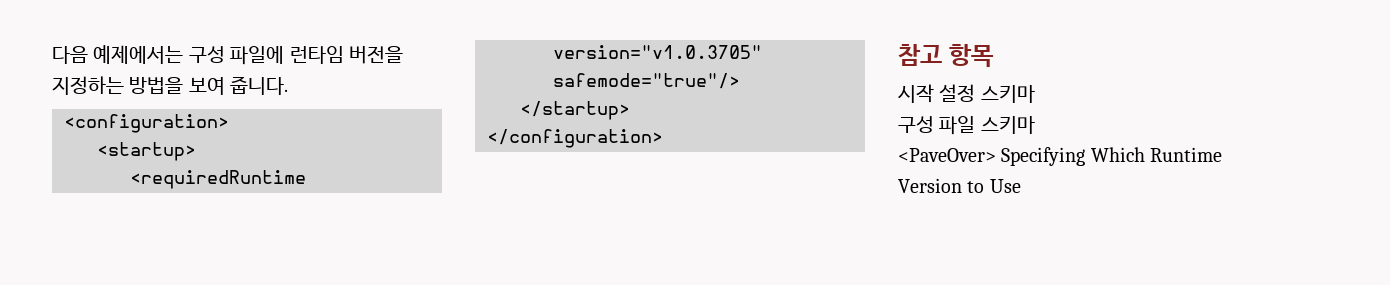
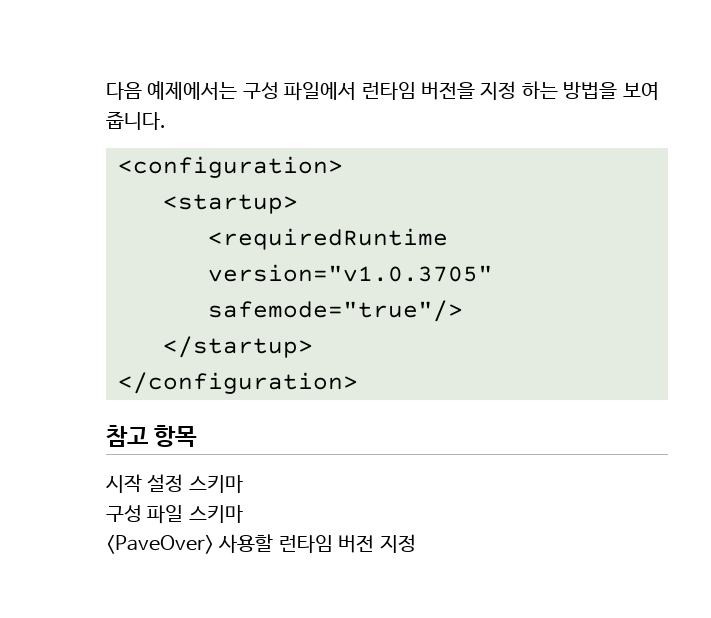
- 다음 예제에서는 구성 파일에 런타임 버전을 지정하는 방법을 보여 줍니다.
+ 다음 예제에서는 구성 파일에서 런타임 버전을 지정 하는 방법을 보여 줍니다.
- <PaveOver> Specifying Which Runtime Version to Use
+ <PaveOver> 사용할 런타임 버전 지정

